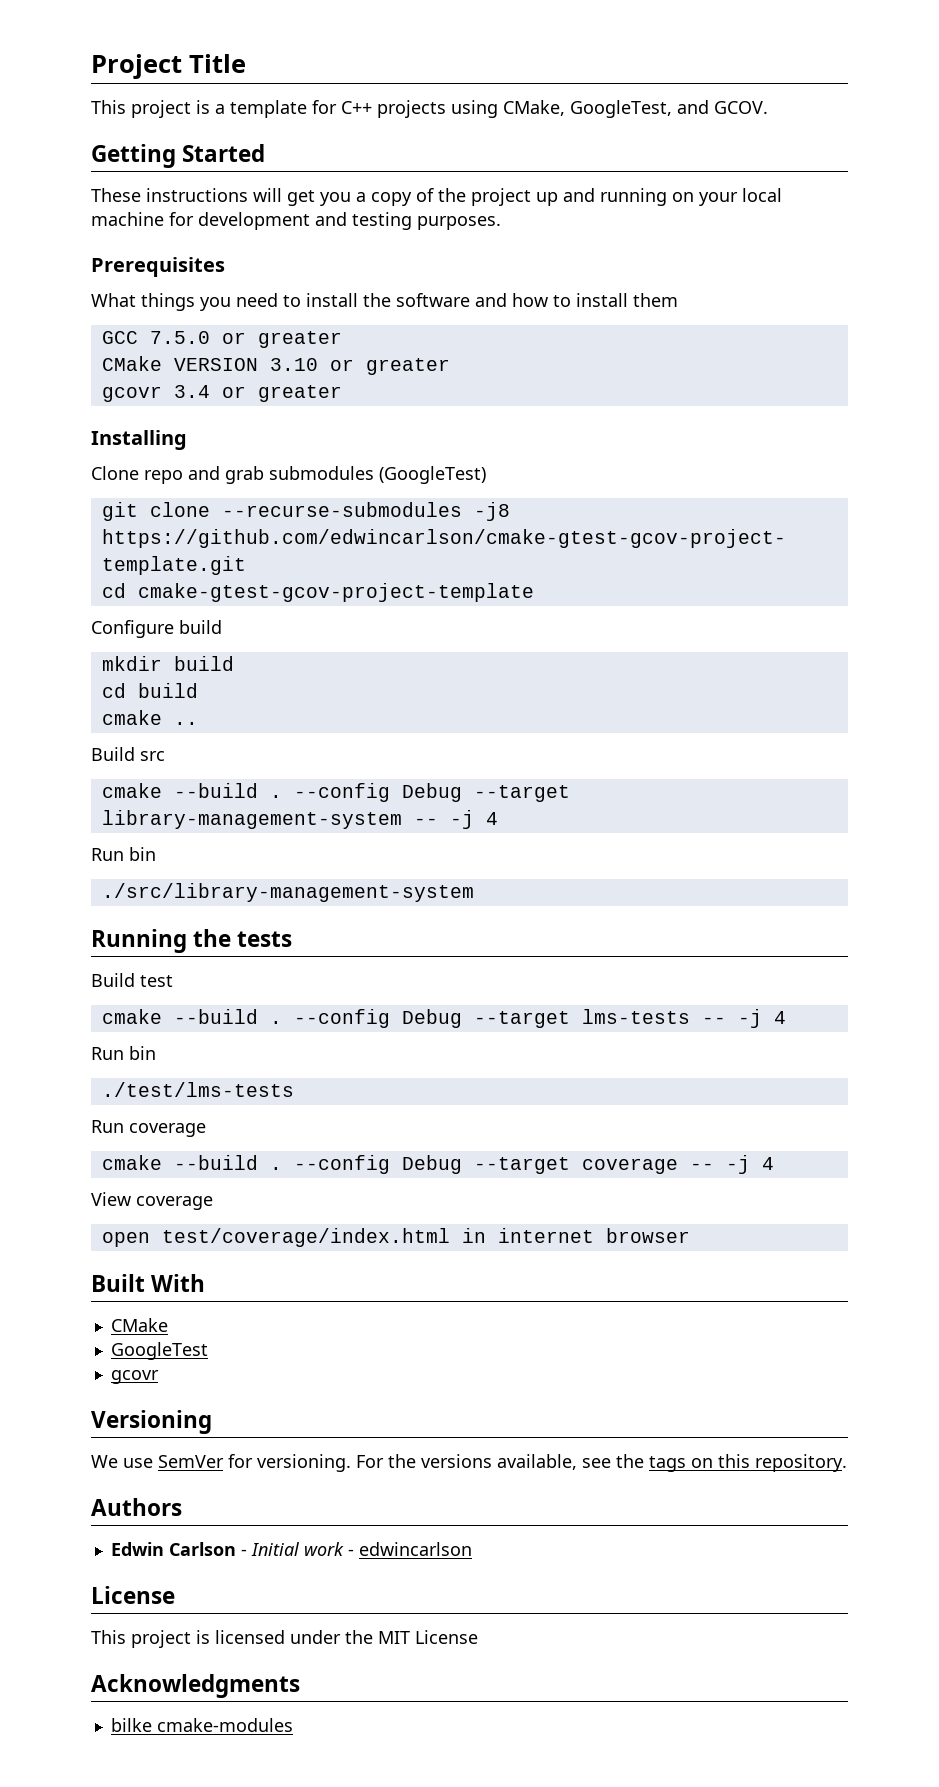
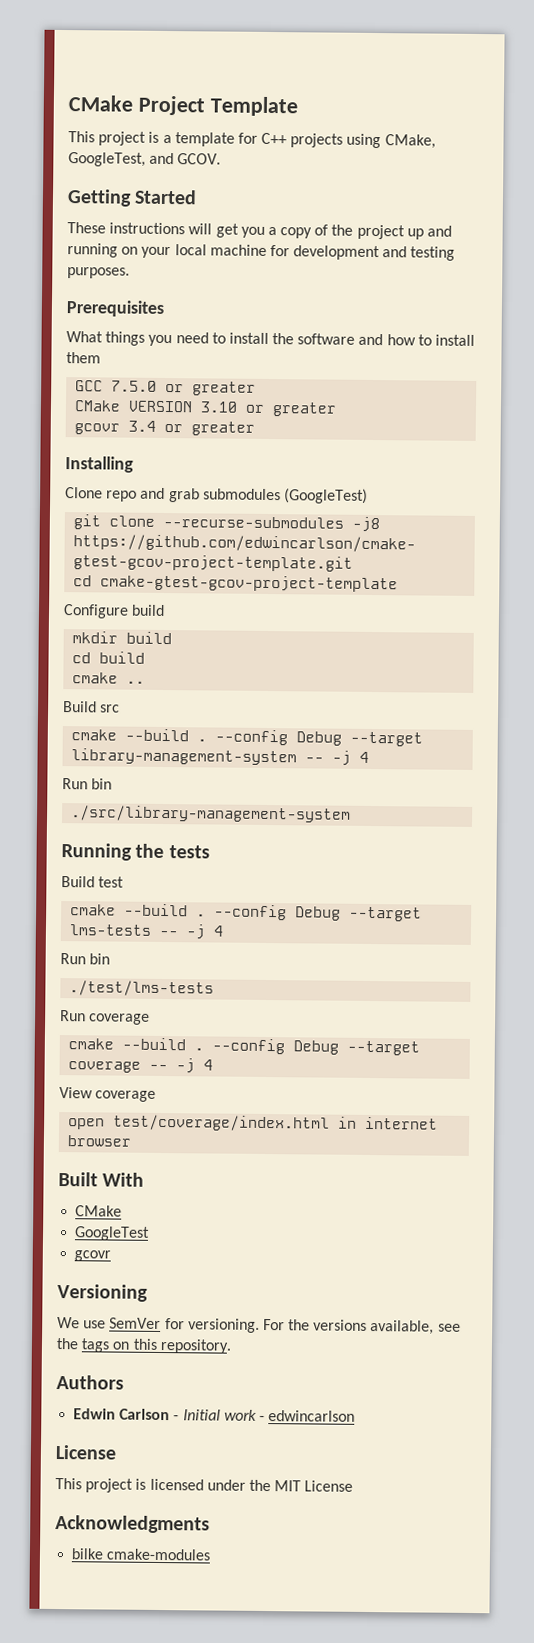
- Project Title
+ CMake Project Template

